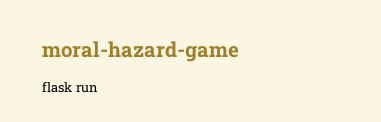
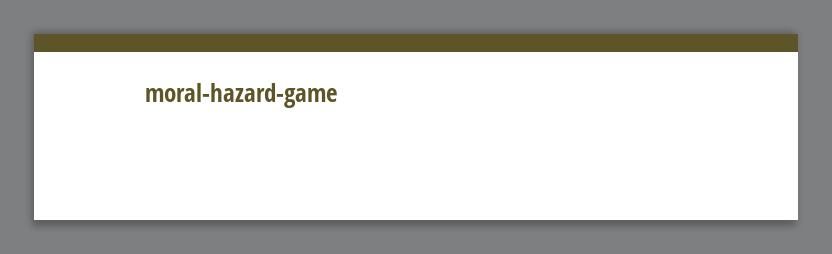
- flask run

